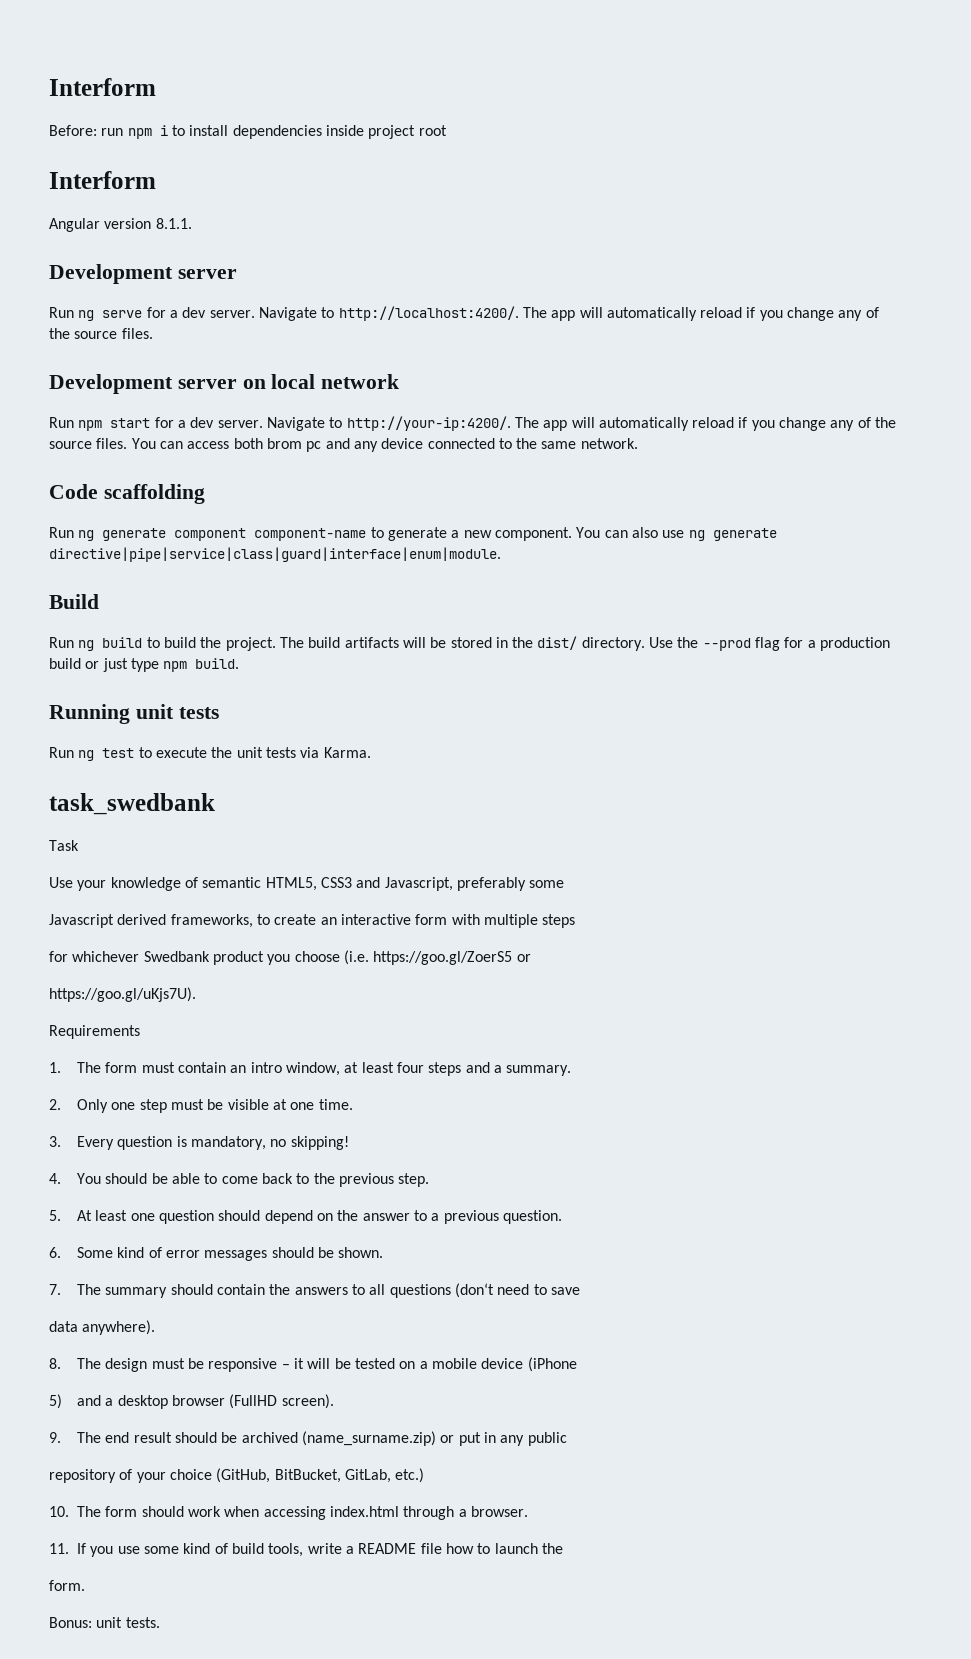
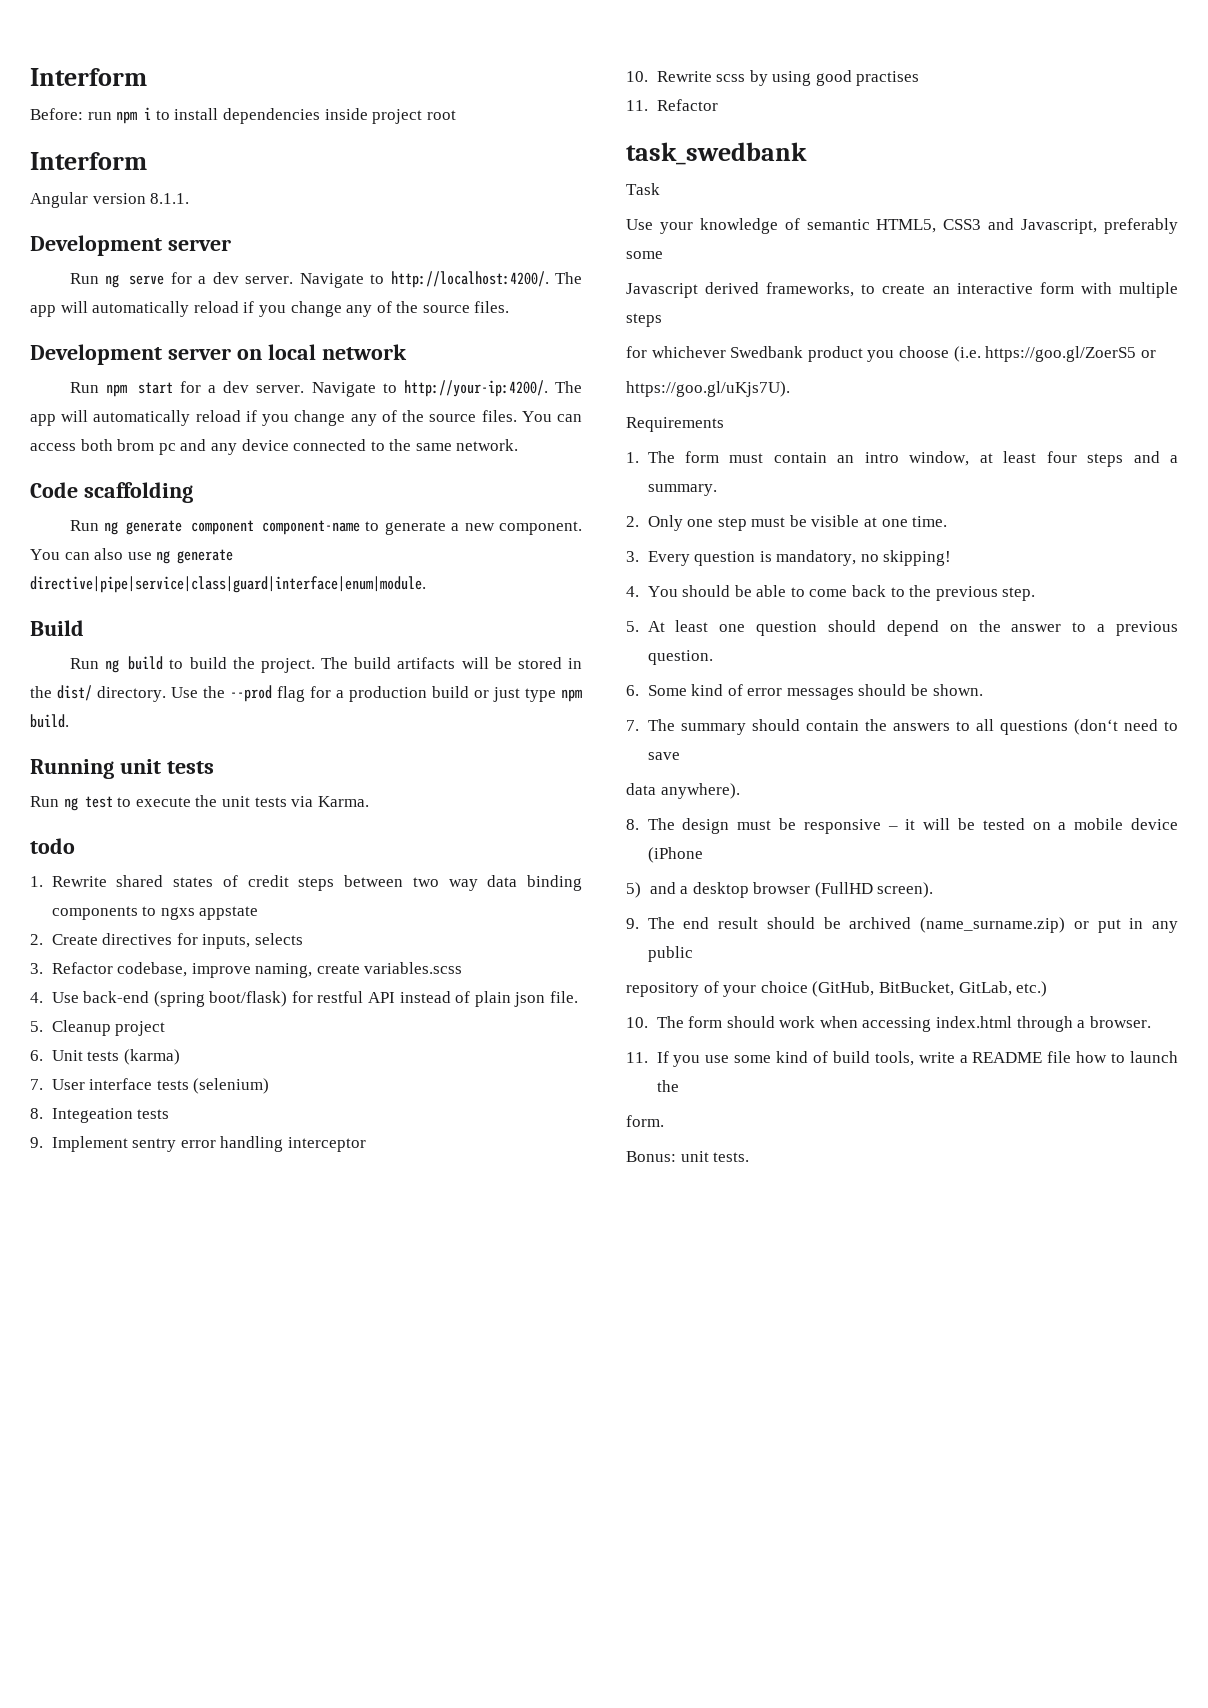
+ todo
+ 1. Rewrite shared states of credit steps between two way data binding components to ngxs appstate
+ 2. Create directives for inputs, selects
+ 3. Refactor codebase, improve naming, create variables.scss
+ 4. Use back-end (spring boot/flask) for restful API instead of plain json file.
+ 5. Cleanup project
+ 6. Unit tests (karma)
+ 7. User interface tests (selenium)
+ 8. Integeation tests
+ 9. Implement sentry error handling interceptor
+ 10. Rewrite scss by using good practises
+ 11. Refactor

